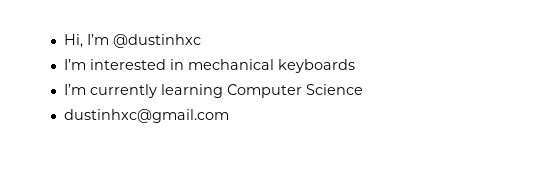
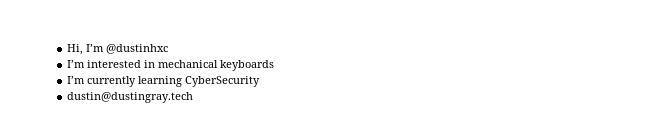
- I’m currently learning Computer Science
- dustinhxc@gmail.com
+ I’m currently learning CyberSecurity
+ dustin@dustingray.tech

